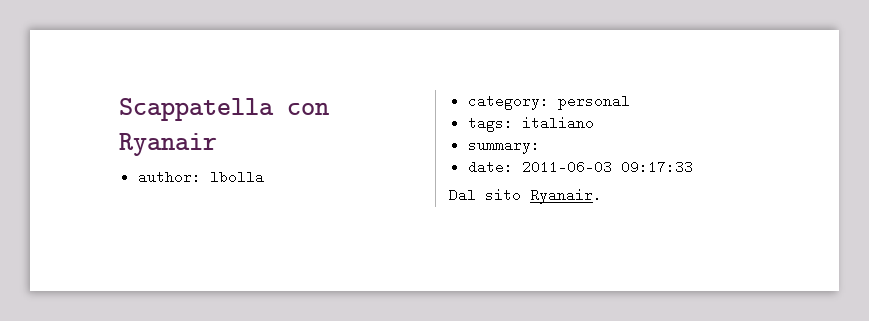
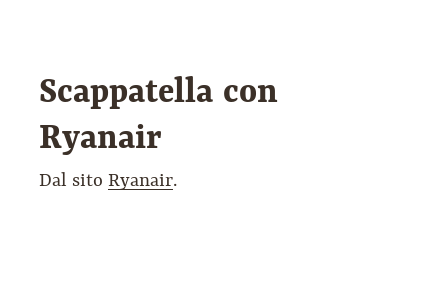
- author: lbolla
- category: personal
- tags: italiano
- summary:
- date: 2011-06-03 09:17:33

